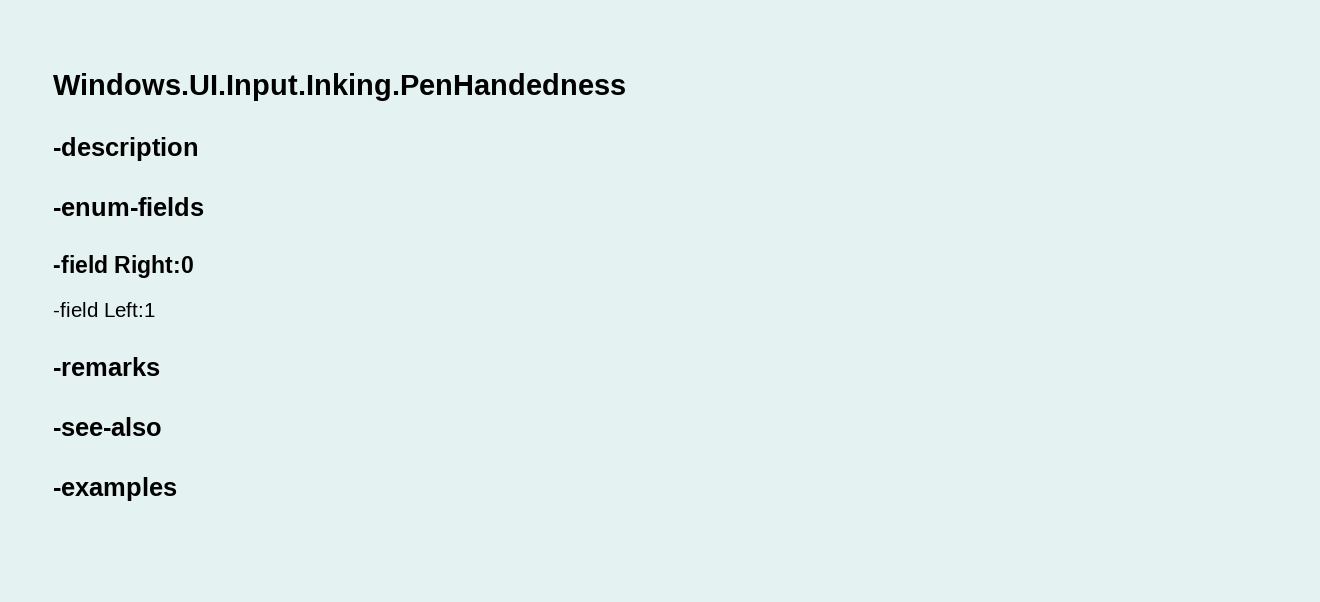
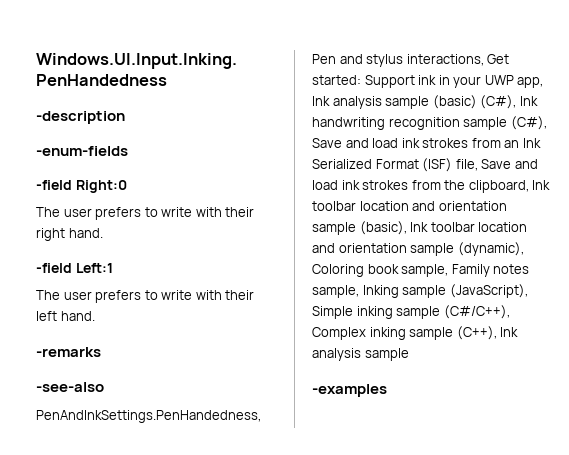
+ The user prefers to write with their right hand.
  -field Left:1
+ The user prefers to write with their left hand.
  -remarks
  -see-also
+ PenAndInkSettings.PenHandedness, Pen and stylus interactions, Get started: Support ink in your UWP app, Ink analysis sample (basic) (C#), Ink handwriting recognition sample (C#), Save and load ink strokes from an Ink Serialized Format (ISF) file, Save and load ink strokes from the clipboard, Ink toolbar location and orientation sample (basic), Ink toolbar location and orientation sample (dynamic), Coloring book sample, Family notes sample, Inking sample (JavaScript), Simple inking sample (C#/C++), Complex inking sample (C++), Ink analysis sample

